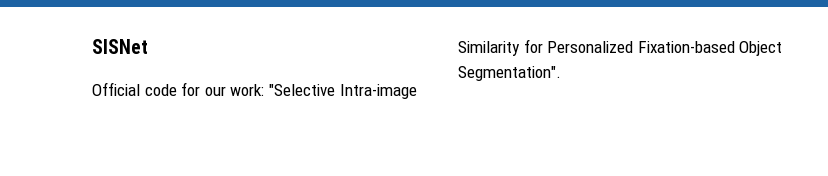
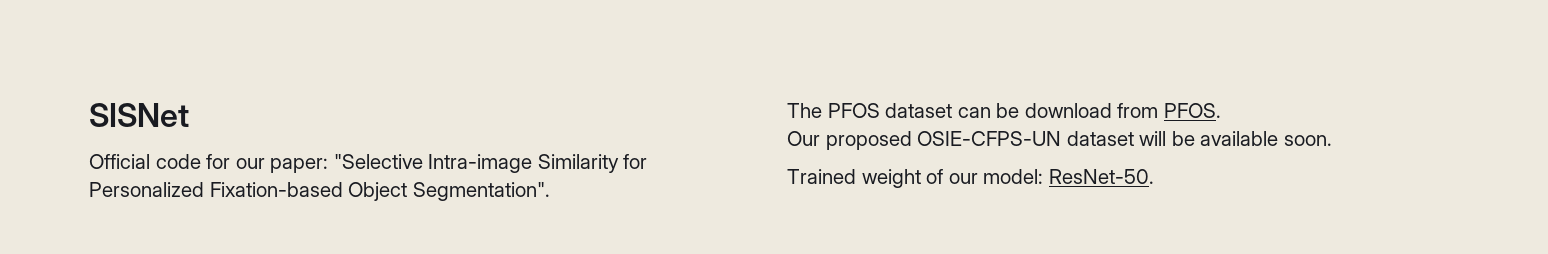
- Official code for our work: "Selective Intra-image Similarity for Personalized Fixation-based Object Segmentation".
+ Official code for our paper: "Selective Intra-image Similarity for Personalized Fixation-based Object Segmentation".
+ The PFOS dataset can be download from PFOS.
+ Our proposed OSIE-CFPS-UN dataset will be available soon.
+ Trained weight of our model: ResNet-50.

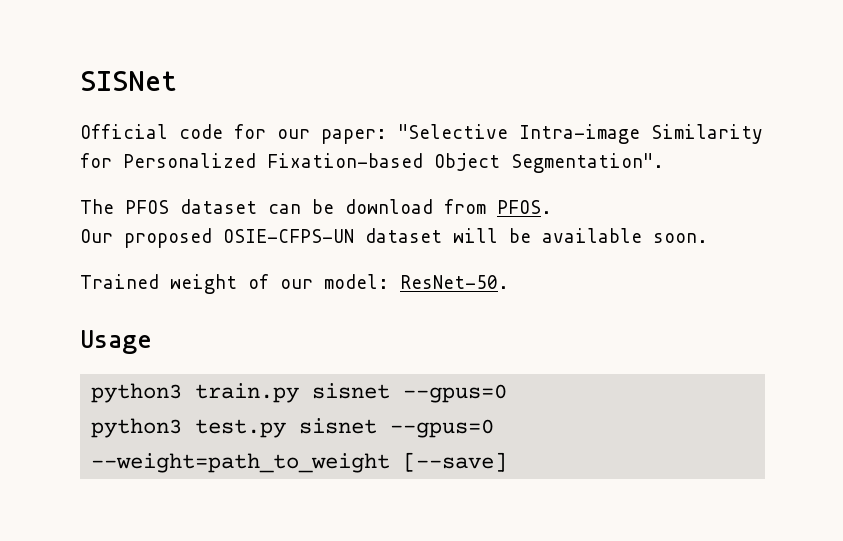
+ Usage
+ python3 train.py sisnet --gpus=0
+ python3 test.py sisnet --gpus=0 --weight=path_to_weight [--save]

